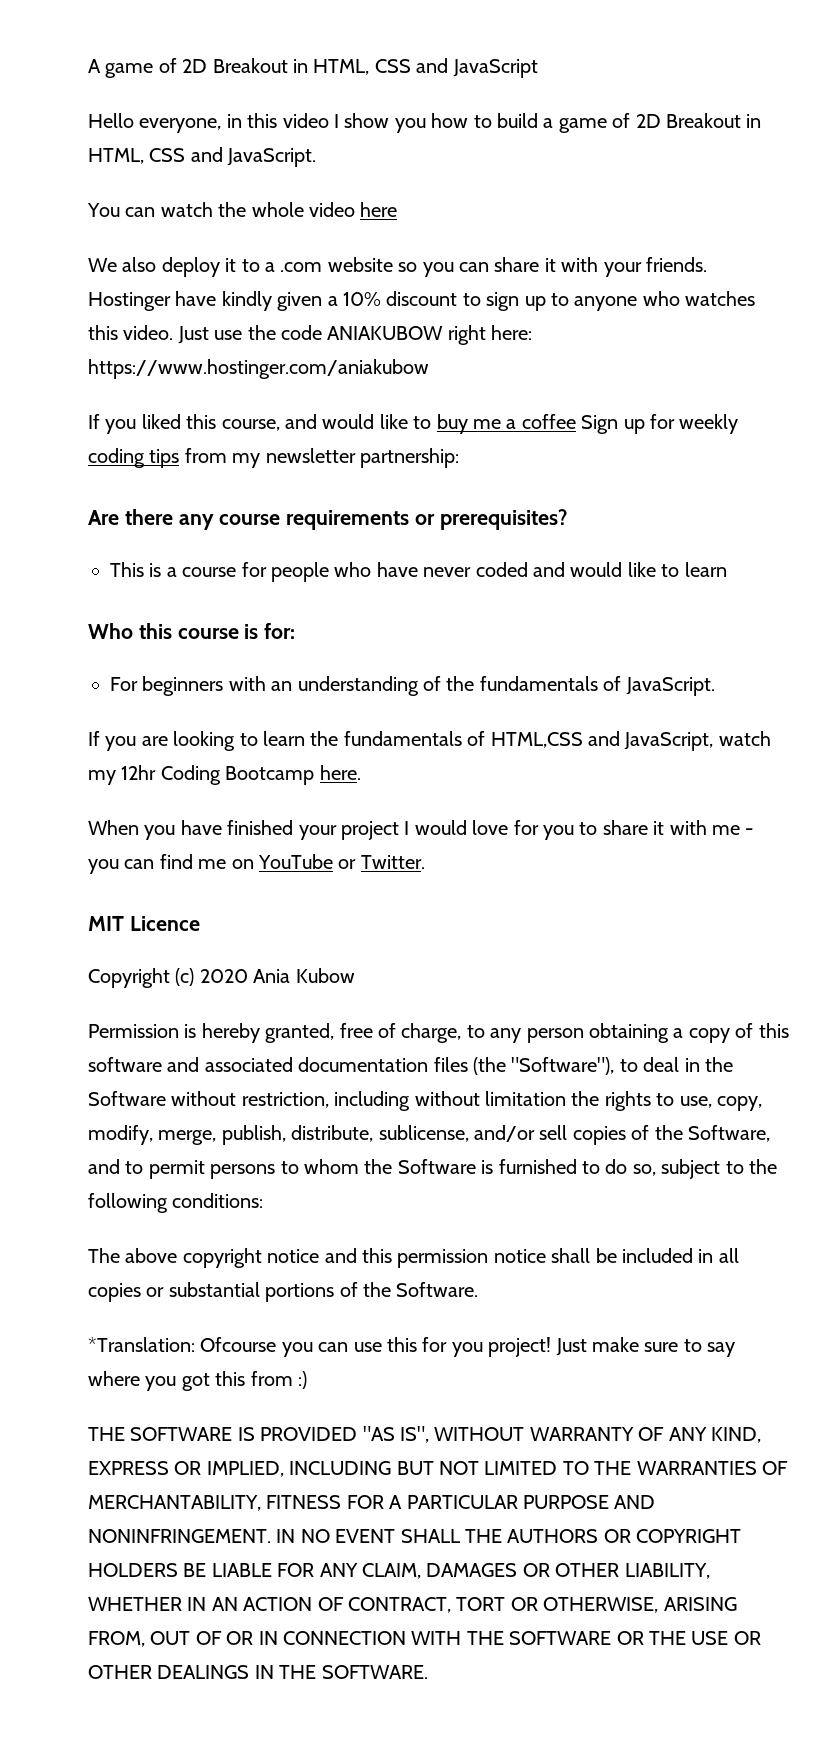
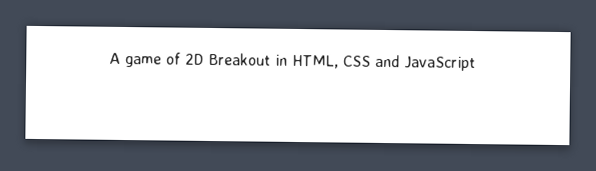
- Hello everyone, in this video I show you how to build a game of 2D Breakout in HTML, CSS and JavaScript.
- You can watch the whole video here
- We also deploy it to a .com website so you can share it with your friends. Hostinger have kindly given a 10% discount to sign up to anyone who watches this video. Just use the code ANIAKUBOW right here: https://www.hostinger.com/aniakubow
- If you liked this course, and would like to buy me a coffee Sign up for weekly coding tips from my newsletter partnership:
- Are there any course requirements or prerequisites?
- This is a course for people who have never coded and would like to learn
- Who this course is for:
- For beginners with an understanding of the fundamentals of JavaScript.
- If you are looking to learn the fundamentals of HTML,CSS and JavaScript, watch my 12hr Coding Bootcamp here.
- When you have finished your project I would love for you to share it with me - you can find me on YouTube or Twitter.
- MIT Licence
- Copyright (c) 2020 Ania Kubow
- Permission is hereby granted, free of charge, to any person obtaining a copy of this software and associated documentation files (the "Software"), to deal in the Software without restriction, including without limitation the rights to use, copy, modify, merge, publish, distribute, sublicense, and/or sell copies of the Software, and to permit persons to whom the Software is furnished to do so, subject to the following conditions:
- The above copyright notice and this permission notice shall be included in all copies or substantial portions of the Software.
- *Translation: Ofcourse you can use this for you project! Just make sure to say where you got this from :)
- THE SOFTWARE IS PROVIDED "AS IS", WITHOUT WARRANTY OF ANY KIND, EXPRESS OR IMPLIED, INCLUDING BUT NOT LIMITED TO THE WARRANTIES OF MERCHANTABILITY, FITNESS FOR A PARTICULAR PURPOSE AND NONINFRINGEMENT. IN NO EVENT SHALL THE AUTHORS OR COPYRIGHT HOLDERS BE LIABLE FOR ANY CLAIM, DAMAGES OR OTHER LIABILITY, WHETHER IN AN ACTION OF CONTRACT, TORT OR OTHERWISE, ARISING FROM, OUT OF OR IN CONNECTION WITH THE SOFTWARE OR THE USE OR OTHER DEALINGS IN THE SOFTWARE.

